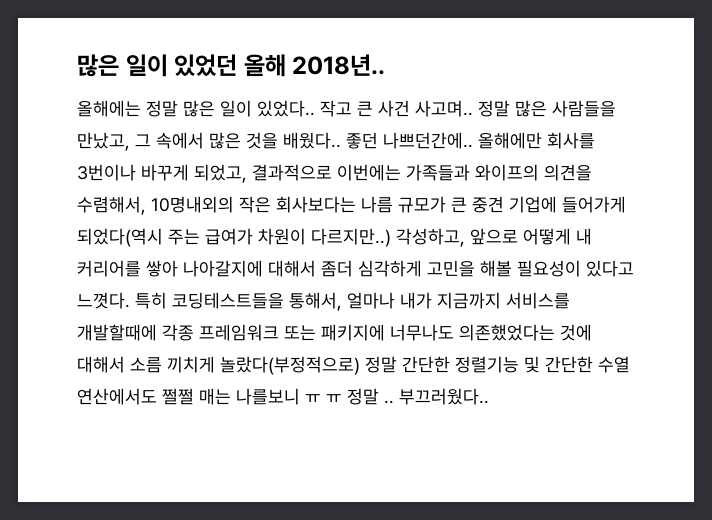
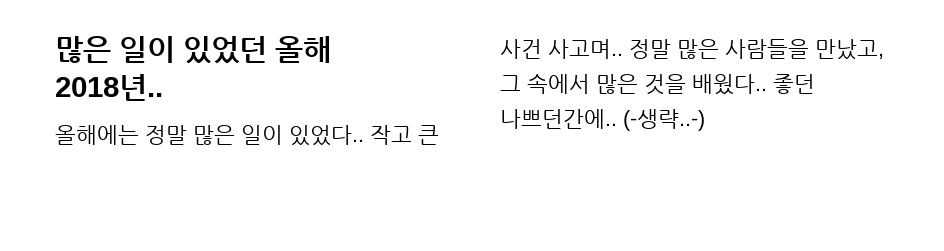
- 올해에만 회사를 3번이나 바꾸게 되었고, 결과적으로 이번에는 가족들과 와이프의 의견을 수렴해서, 10명내외의 작은 회사보다는 나름 규모가 큰 중견 기업에 들어가게 되었다(역시 주는 급여가 차원이 다르지만..) 각성하고, 앞으로 어떻게 내 커리어를 쌓아 나아갈지에 대해서 좀더 심각하게 고민을 해볼 필요성이 있다고 느꼇다. 특히 코딩테스트들을 통해서, 얼마나 내가 지금까지 서비스를 개발할때에 각종 프레임워크 또는 패키지에 너무나도 의존했었다는 것에 대해서 소름 끼치게 놀랐다(부정적으로) 정말 간단한 정렬기능 및 간단한 수열 연산에서도 쩔쩔 매는 나를보니 ㅠ ㅠ 정말 .. 부끄러웠다..
+ (-생략..-)

